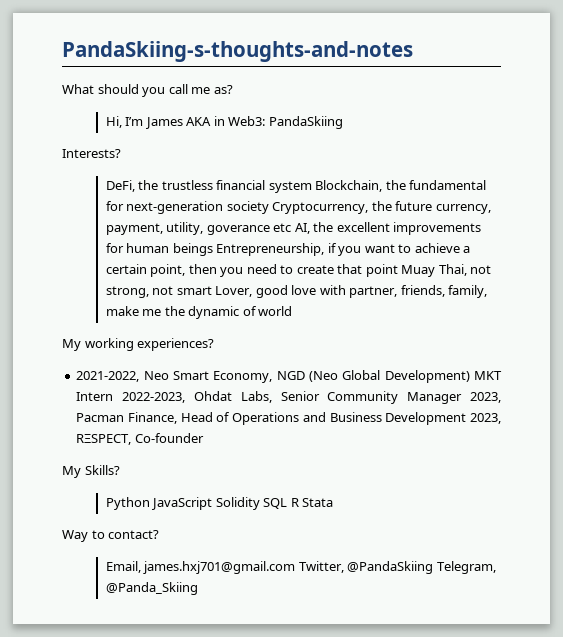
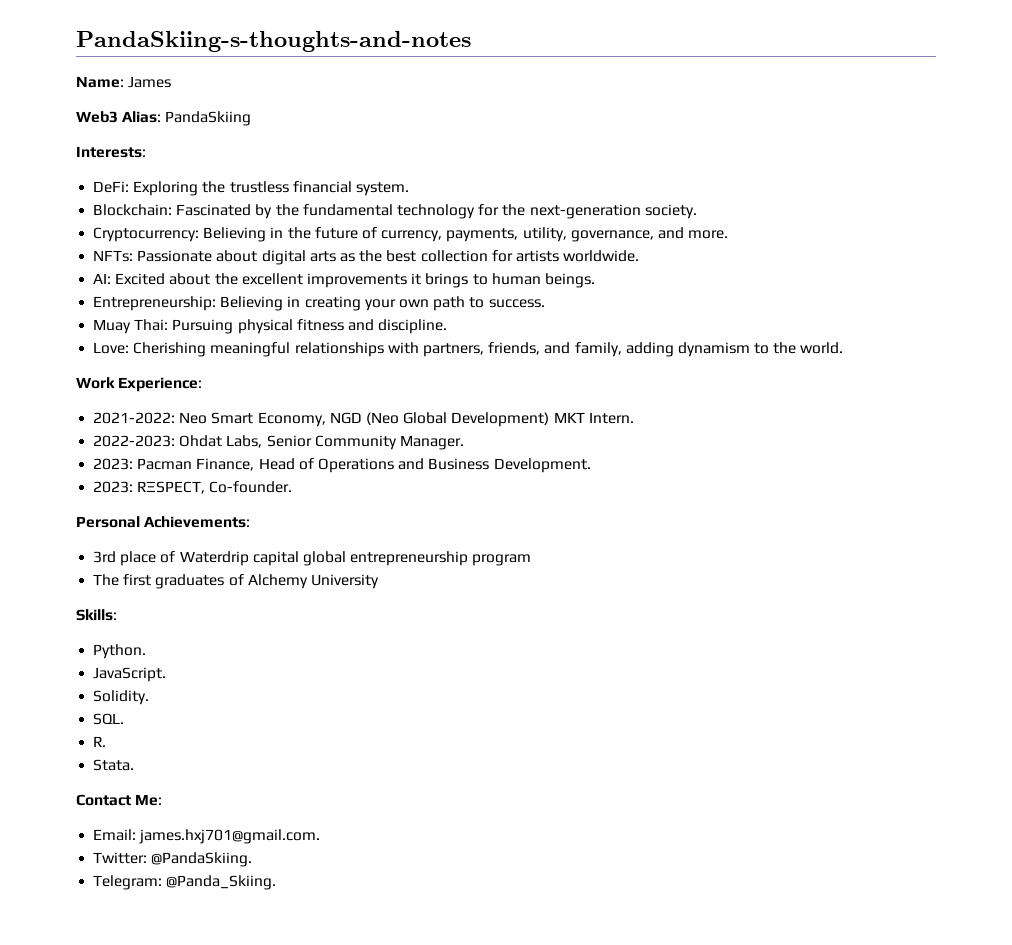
- What should you call me as?
- Hi, I’m James AKA in Web3: PandaSkiing
- Interests?
- DeFi, the trustless financial system Blockchain, the fundamental for next-generation society Cryptocurrency, the future currency, payment, utility, goverance etc AI, the excellent improvements for human beings Entrepreneurship, if you want to achieve a certain point, then you need to create that point Muay Thai, not strong, not smart Lover, good love with partner, friends, family, make me the dynamic of world
- My working experiences?
- 2021-2022, Neo Smart Economy, NGD (Neo Global Development) MKT Intern 2022-2023, Ohdat Labs, Senior Community Manager 2023, Pacman Finance, Head of Operations and Business Development 2023, RΞSPECT, Co-founder
- My Skills?
- Python JavaScript Solidity SQL R Stata
- Way to contact?
- Email, james.hxj701@gmail.com Twitter, @PandaSkiing Telegram, @Panda_Skiing
+ Name: James
+ Web3 Alias: PandaSkiing
+ Interests:
+ DeFi: Exploring the trustless financial system.
+ Blockchain: Fascinated by the fundamental technology for the next-generation society.
+ Cryptocurrency: Believing in the future of currency, payments, utility, governance, and more.
+ NFTs: Passionate about digital arts as the best collection for artists worldwide.
+ AI: Excited about the excellent improvements it brings to human beings.
+ Entrepreneurship: Believing in creating your own path to success.
+ Muay Thai: Pursuing physical fitness and discipline.
+ Love: Cherishing meaningful relationships with partners, friends, and family, adding dynamism to the world.
+ Work Experience:
+ 2021-2022: Neo Smart Economy, NGD (Neo Global Development) MKT Intern.
+ 2022-2023: Ohdat Labs, Senior Community Manager.
+ 2023: Pacman Finance, Head of Operations and Business Development.
+ 2023: RΞSPECT, Co-founder.
+ Personal Achievements:
+ 3rd place of Waterdrip capital global entrepreneurship program
+ The first graduates of Alchemy University
+ Skills:
+ Python.
+ JavaScript.
+ Solidity.
+ SQL.
+ R.
+ Stata.
+ Contact Me:
+ Email: james.hxj701@gmail.com.
+ Twitter: @PandaSkiing.
+ Telegram: @Panda_Skiing.

